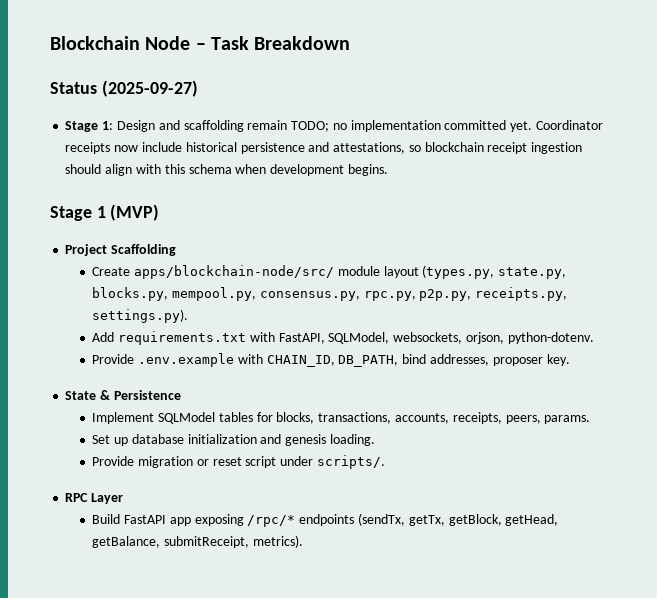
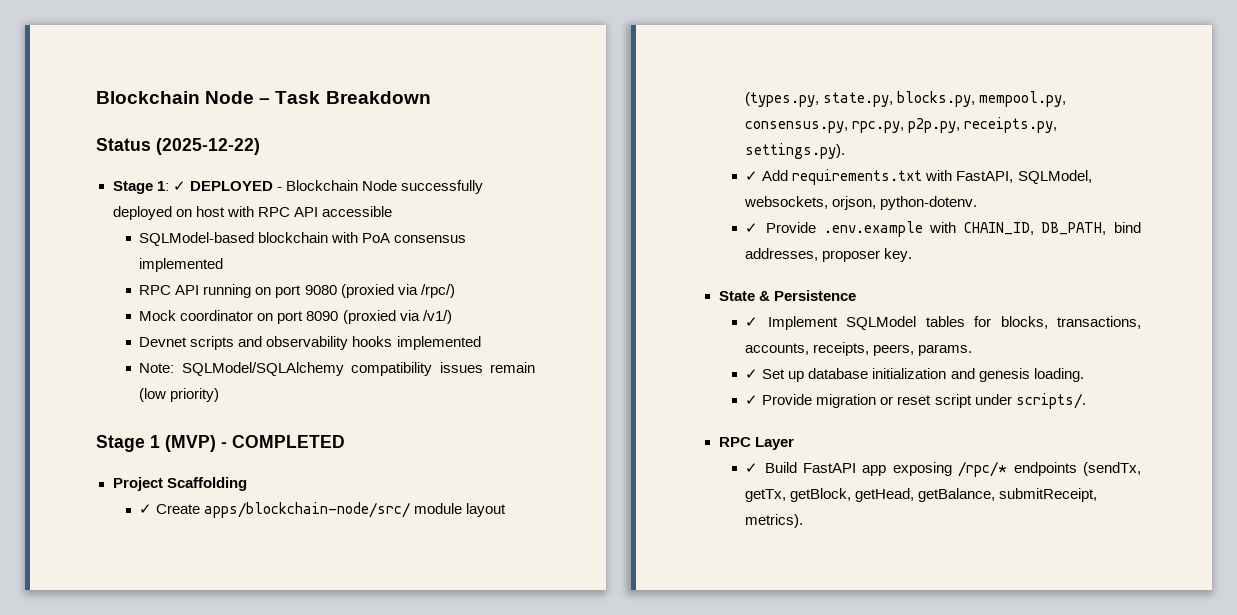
- Status (2025-09-27)
+ Status (2025-12-22)
- Stage 1: Design and scaffolding remain TODO; no implementation committed yet. Coordinator receipts now include historical persistence and attestations, so blockchain receipt ingestion should align with this schema when development begins.
+ Stage 1: ✓ DEPLOYED - Blockchain Node successfully deployed on host with RPC API accessible
+ SQLModel-based blockchain with PoA consensus implemented
+ RPC API running on port 9080 (proxied via /rpc/)
+ Mock coordinator on port 8090 (proxied via /v1/)
+ Devnet scripts and observability hooks implemented
+ Note: SQLModel/SQLAlchemy compatibility issues remain (low priority)
- Stage 1 (MVP)
+ Stage 1 (MVP) - COMPLETED
- Create apps/blockchain-node/src/ module layout (types.py, state.py, blocks.py, mempool.py, consensus.py, rpc.py, p2p.py, receipts.py, settings.py).
+ ✓ Create apps/blockchain-node/src/ module layout (types.py, state.py, blocks.py, mempool.py, consensus.py, rpc.py, p2p.py, receipts.py, settings.py).
- Add requirements.txt with FastAPI, SQLModel, websockets, orjson, python-dotenv.
+ ✓ Add requirements.txt with FastAPI, SQLModel, websockets, orjson, python-dotenv.
- Provide .env.example with CHAIN_ID, DB_PATH, bind addresses, proposer key.
+ ✓ Provide .env.example with CHAIN_ID, DB_PATH, bind addresses, proposer key.
- Implement SQLModel tables for blocks, transactions, accounts, receipts, peers, params.
+ ✓ Implement SQLModel tables for blocks, transactions, accounts, receipts, peers, params.
- Set up database initialization and genesis loading.
+ ✓ Set up database initialization and genesis loading.
- Provide migration or reset script under scripts/.
+ ✓ Provide migration or reset script under scripts/.
- Build FastAPI app exposing /rpc/* endpoints (sendTx, getTx, getBlock, getHead, getBalance, submitReceipt, metrics).
+ ✓ Build FastAPI app exposing /rpc/* endpoints (sendTx, getTx, getBlock, getHead, getBalance, submitReceipt, metrics).

